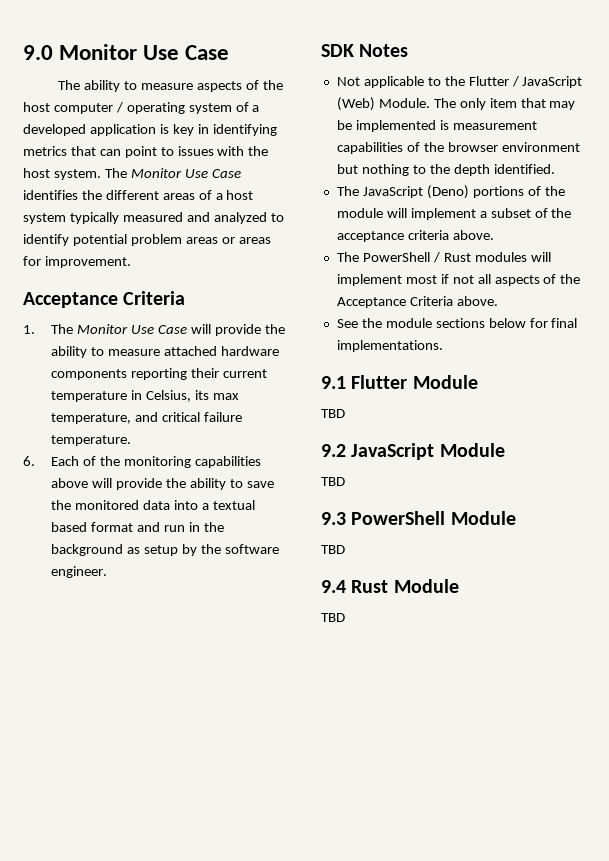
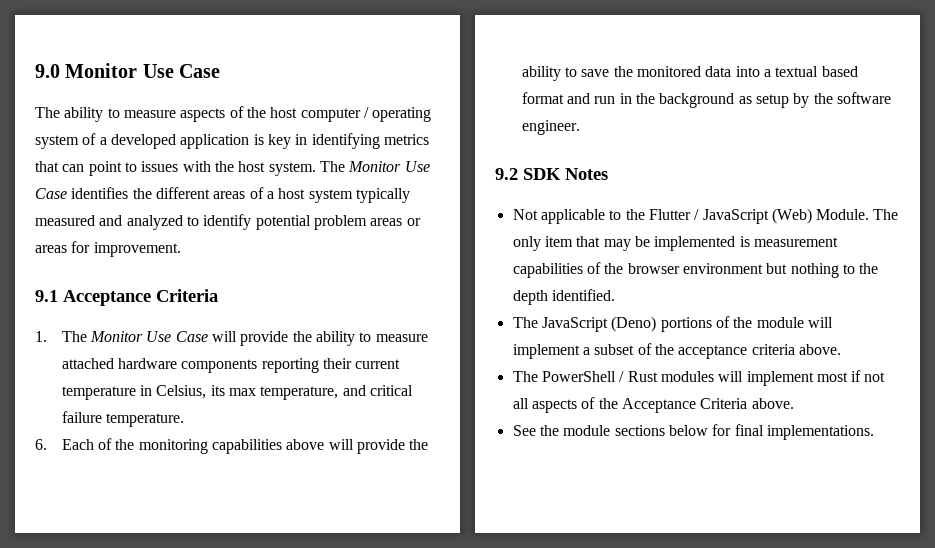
  The Monitor Use Case identifies the different areas of a host system typically measured and analyzed to identify potential problem areas or areas for improvement.
- Acceptance Criteria
+ 9.1 Acceptance Criteria
- SDK Notes
+ 9.2 SDK Notes
- 9.1 Flutter Module
- TBD
- 9.2 JavaScript Module
- TBD
- 9.3 PowerShell Module
- TBD
- 9.4 Rust Module
- TBD

